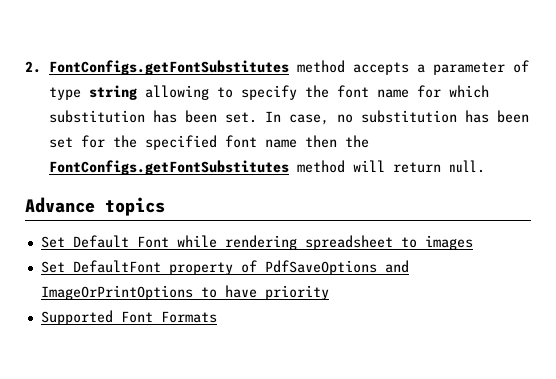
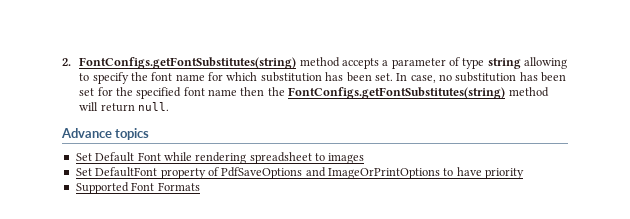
- 2. FontConfigs.getFontSubstitutes method accepts a parameter of type string allowing to specify the font name for which substitution has been set.
+ 2. FontConfigs.getFontSubstitutes(string) method accepts a parameter of type string allowing to specify the font name for which substitution has been set.
- In case, no substitution has been set for the specified font name then the FontConfigs.getFontSubstitutes method will return null.
+ In case, no substitution has been set for the specified font name then the FontConfigs.getFontSubstitutes(string) method will return null.

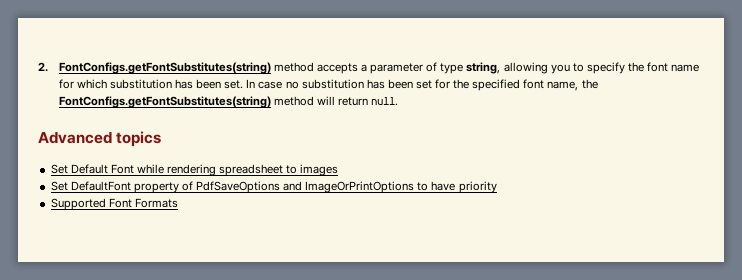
- 2. FontConfigs.getFontSubstitutes(string) method accepts a parameter of type string allowing to specify the font name for which substitution has been set.
+ 2. FontConfigs.getFontSubstitutes(string) method accepts a parameter of type string, allowing you to specify the font name for which substitution has been set.
- In case, no substitution has been set for the specified font name then the FontConfigs.getFontSubstitutes(string) method will return null.
+ In case no substitution has been set for the specified font name, the FontConfigs.getFontSubstitutes(string) method will return null.
- Advance topics
+ Advanced topics

